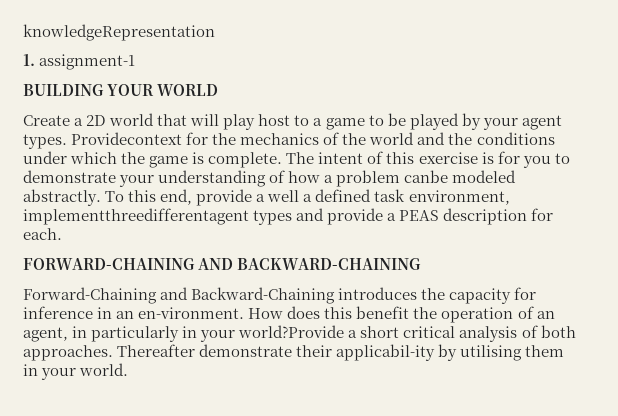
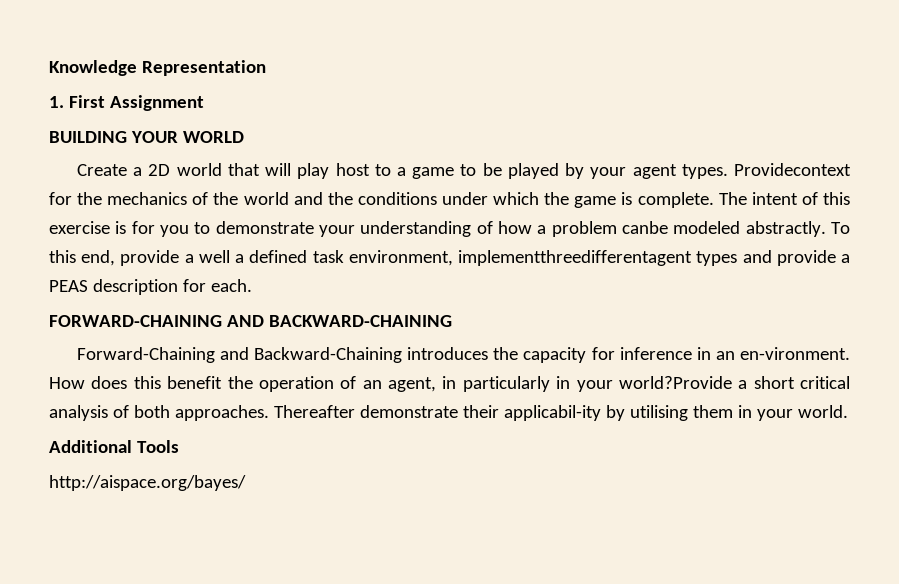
- knowledgeRepresentation
+ Knowledge Representation
- 1. assignment-1
+ 1. First Assignment
+ Additional Tools
+ http://aispace.org/bayes/

